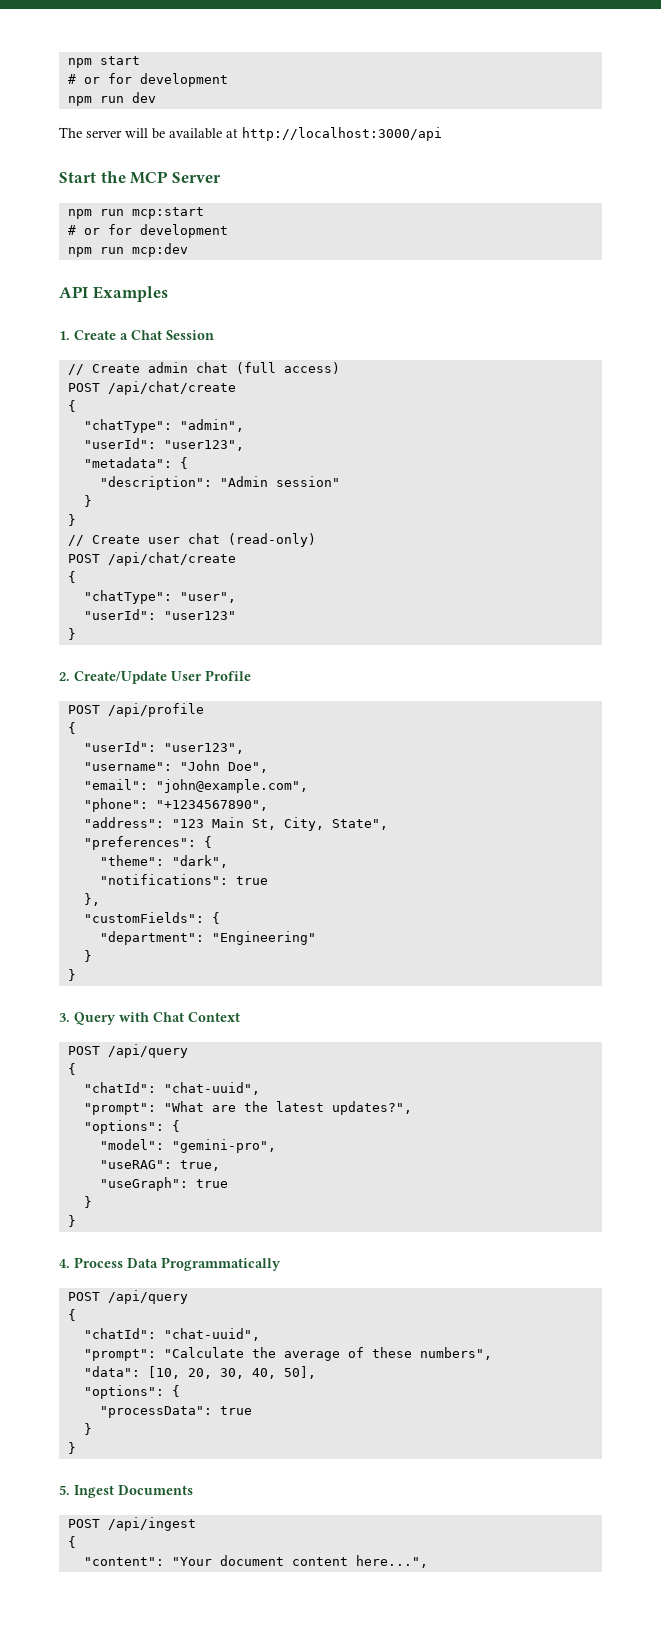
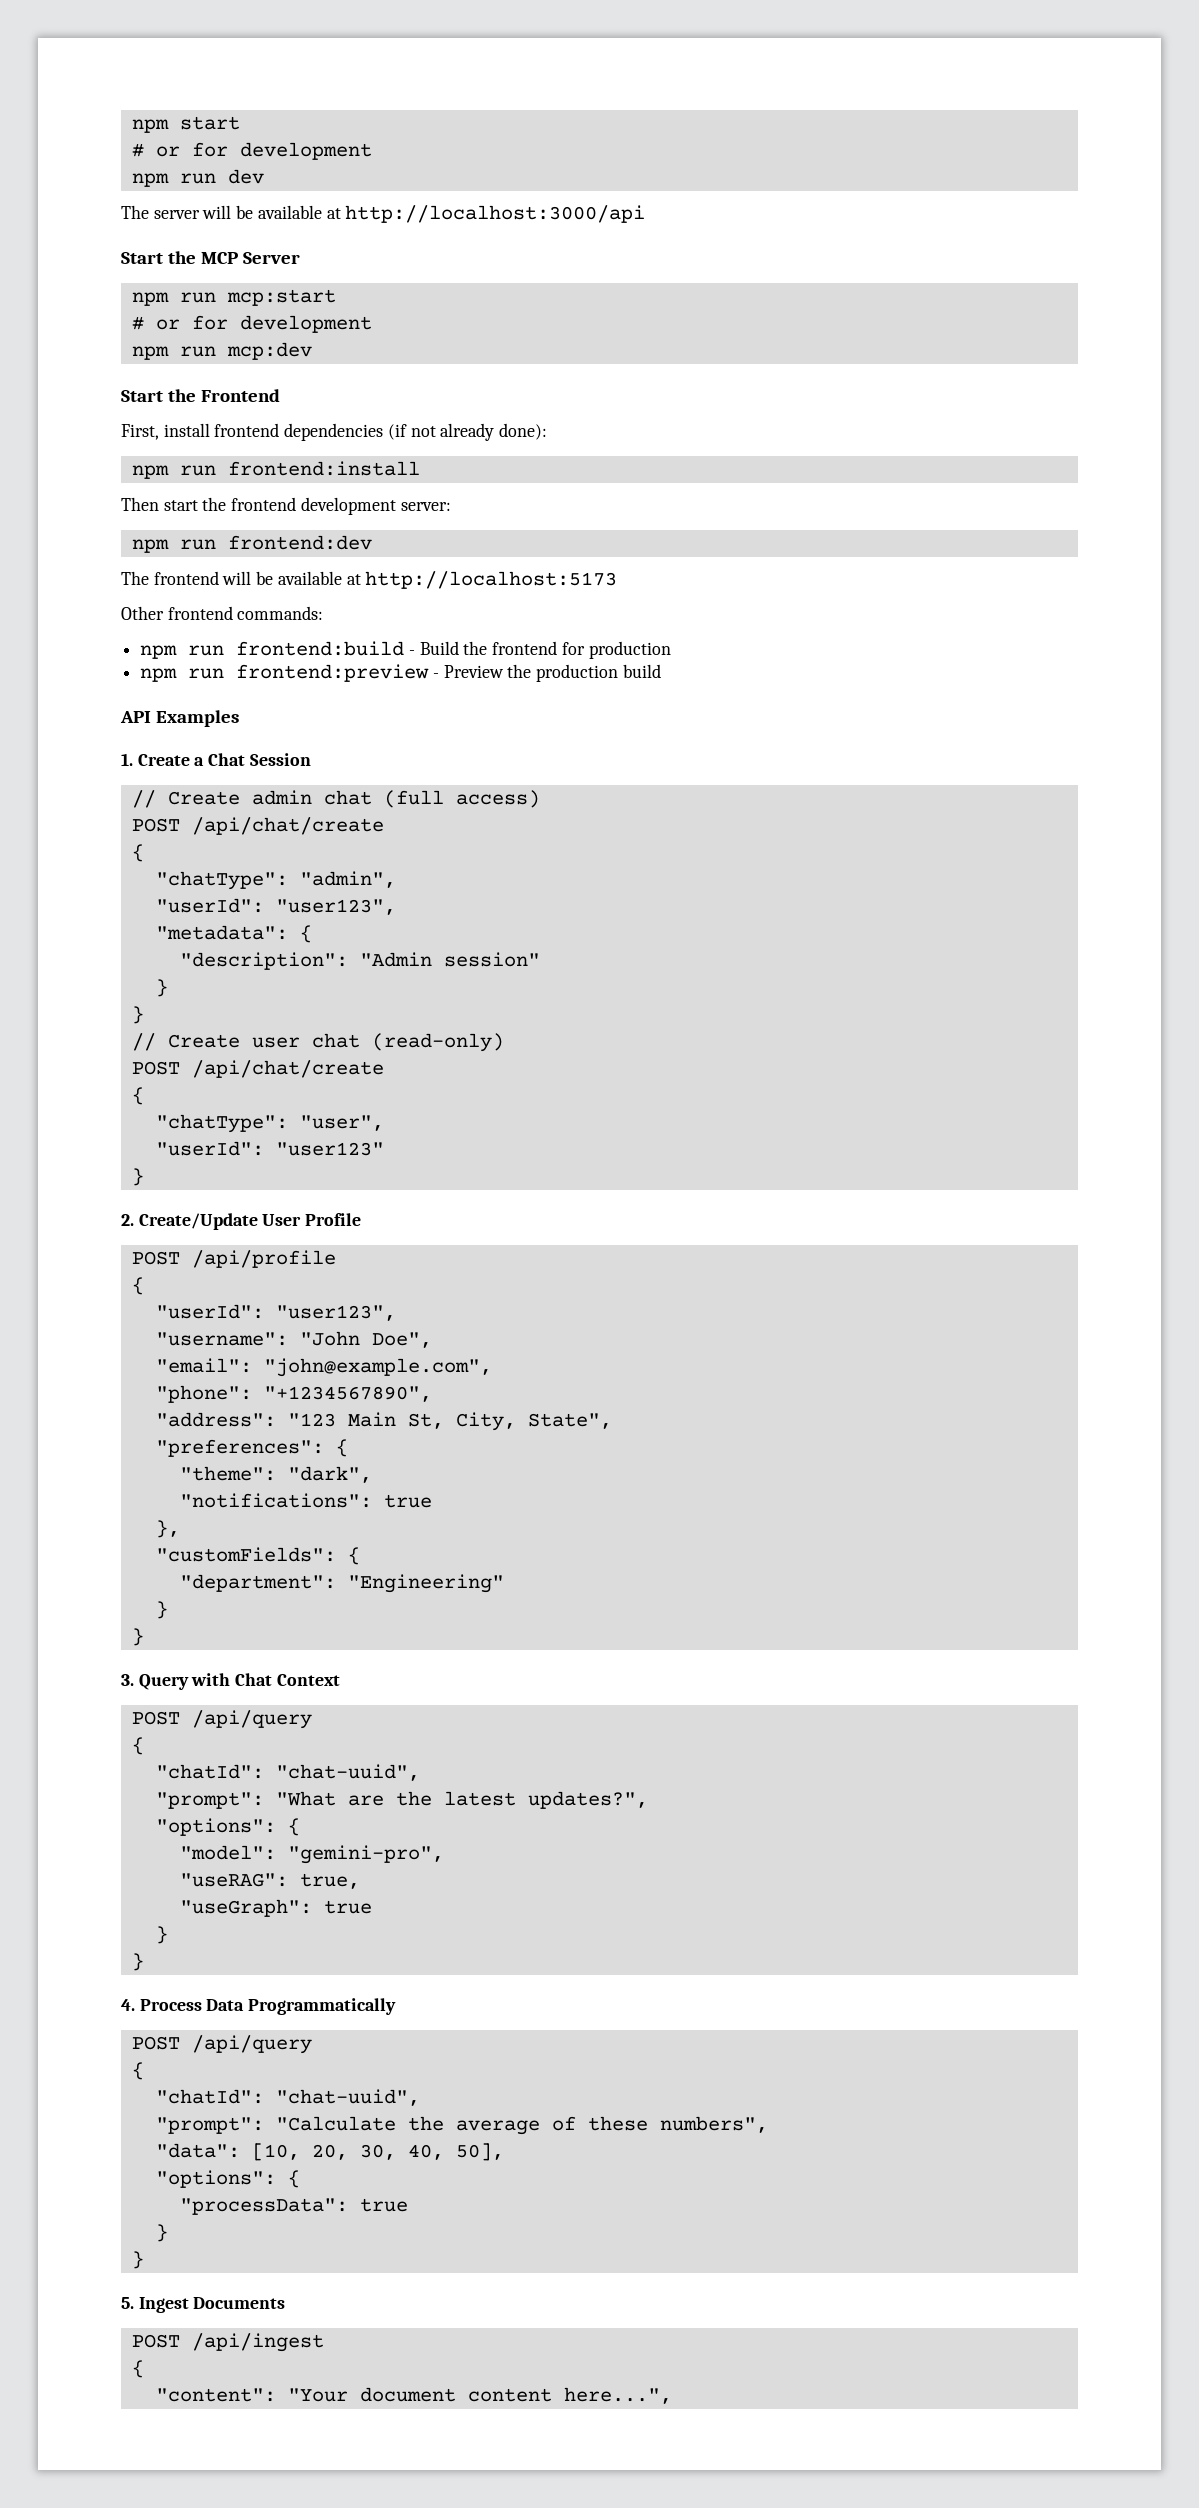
+ Start the Frontend
+ First, install frontend dependencies (if not already done):
+ npm run frontend:install
+ Then start the frontend development server:
+ npm run frontend:dev
+ The frontend will be available at http://localhost:5173
+ Other frontend commands:
+ npm run frontend:build - Build the frontend for production
+ npm run frontend:preview - Preview the production build

